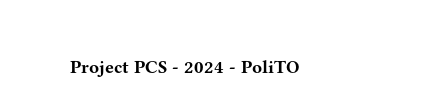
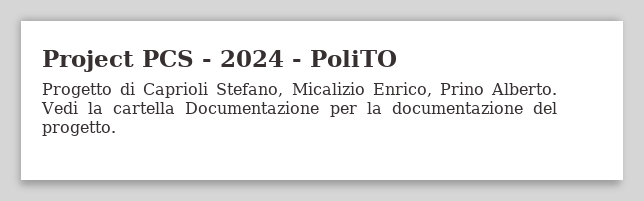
+ Progetto di Caprioli Stefano, Micalizio Enrico, Prino Alberto. Vedi la cartella Documentazione per la documentazione del progetto.

